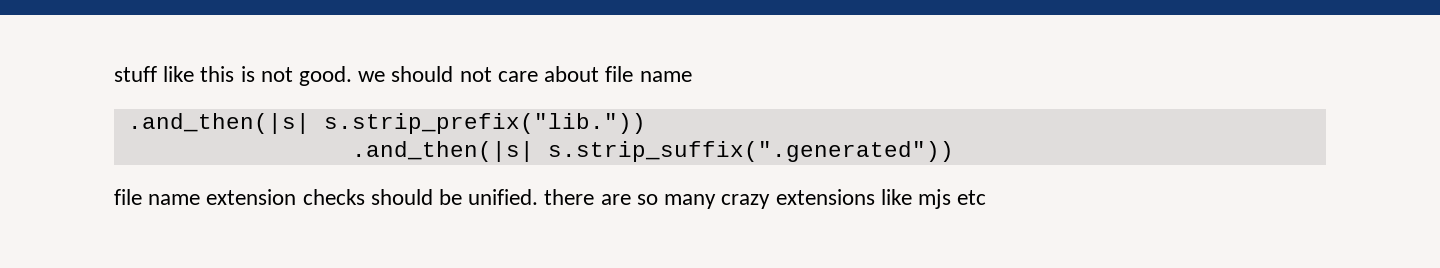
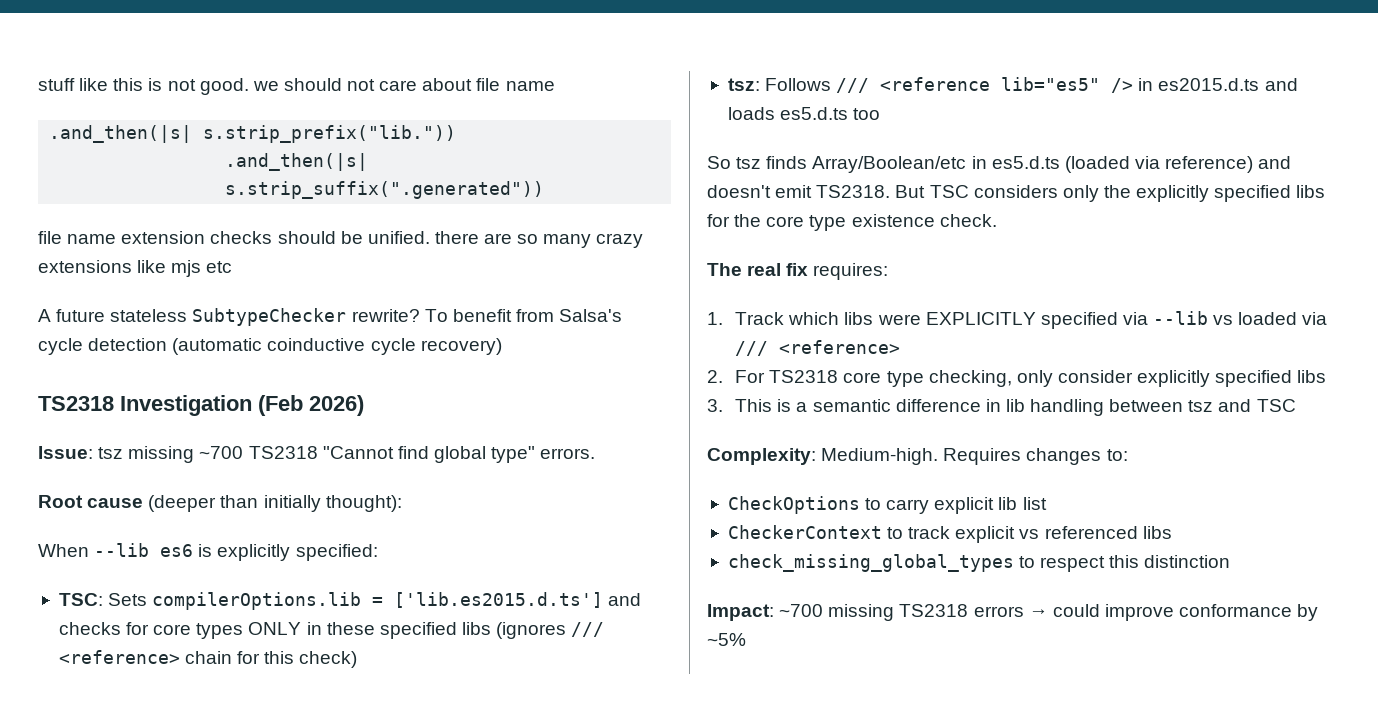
+ A future stateless SubtypeChecker rewrite? To benefit from Salsa's cycle detection (automatic coinductive cycle recovery)
+ TS2318 Investigation (Feb 2026)
+ Issue: tsz missing ~700 TS2318 "Cannot find global type" errors.
+ Root cause (deeper than initially thought):
+ When --lib es6 is explicitly specified:
+ TSC: Sets compilerOptions.lib = ['lib.es2015.d.ts'] and checks for core types ONLY in these specified libs (ignores /// <reference> chain for this check)
+ tsz: Follows /// <reference lib="es5" /> in es2015.d.ts and loads es5.d.ts too
+ So tsz finds Array/Boolean/etc in es5.d.ts (loaded via reference) and doesn't emit TS2318. But TSC considers only the explicitly specified libs for the core type existence check.
+ The real fix requires:
+ 1. Track which libs were EXPLICITLY specified via --lib vs loaded via /// <reference>
+ 2. For TS2318 core type checking, only consider explicitly specified libs
+ 3. This is a semantic difference in lib handling between tsz and TSC
+ Complexity: Medium-high. Requires changes to:
+ CheckOptions to carry explicit lib list
+ CheckerContext to track explicit vs referenced libs
+ check_missing_global_types to respect this distinction
+ Impact: ~700 missing TS2318 errors → could improve conformance by ~5%

